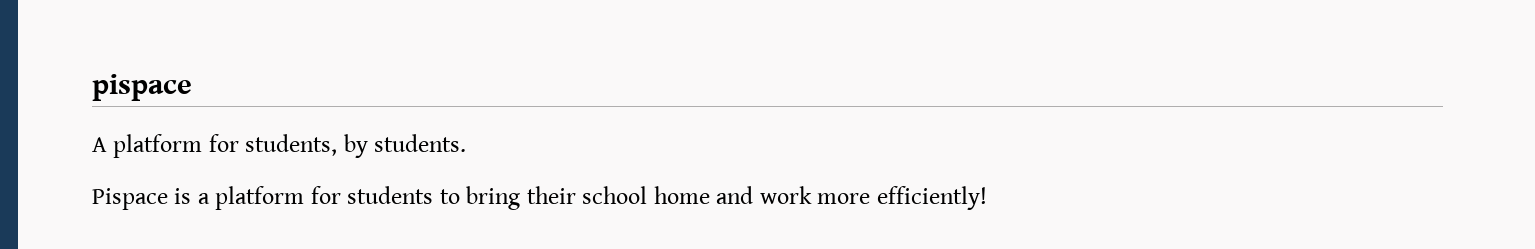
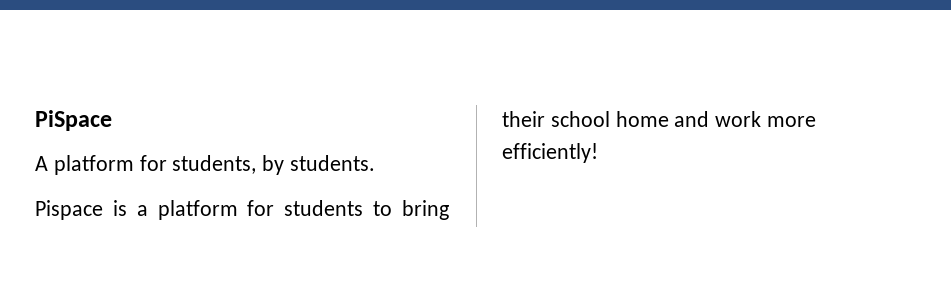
- pispace
+ PiSpace

